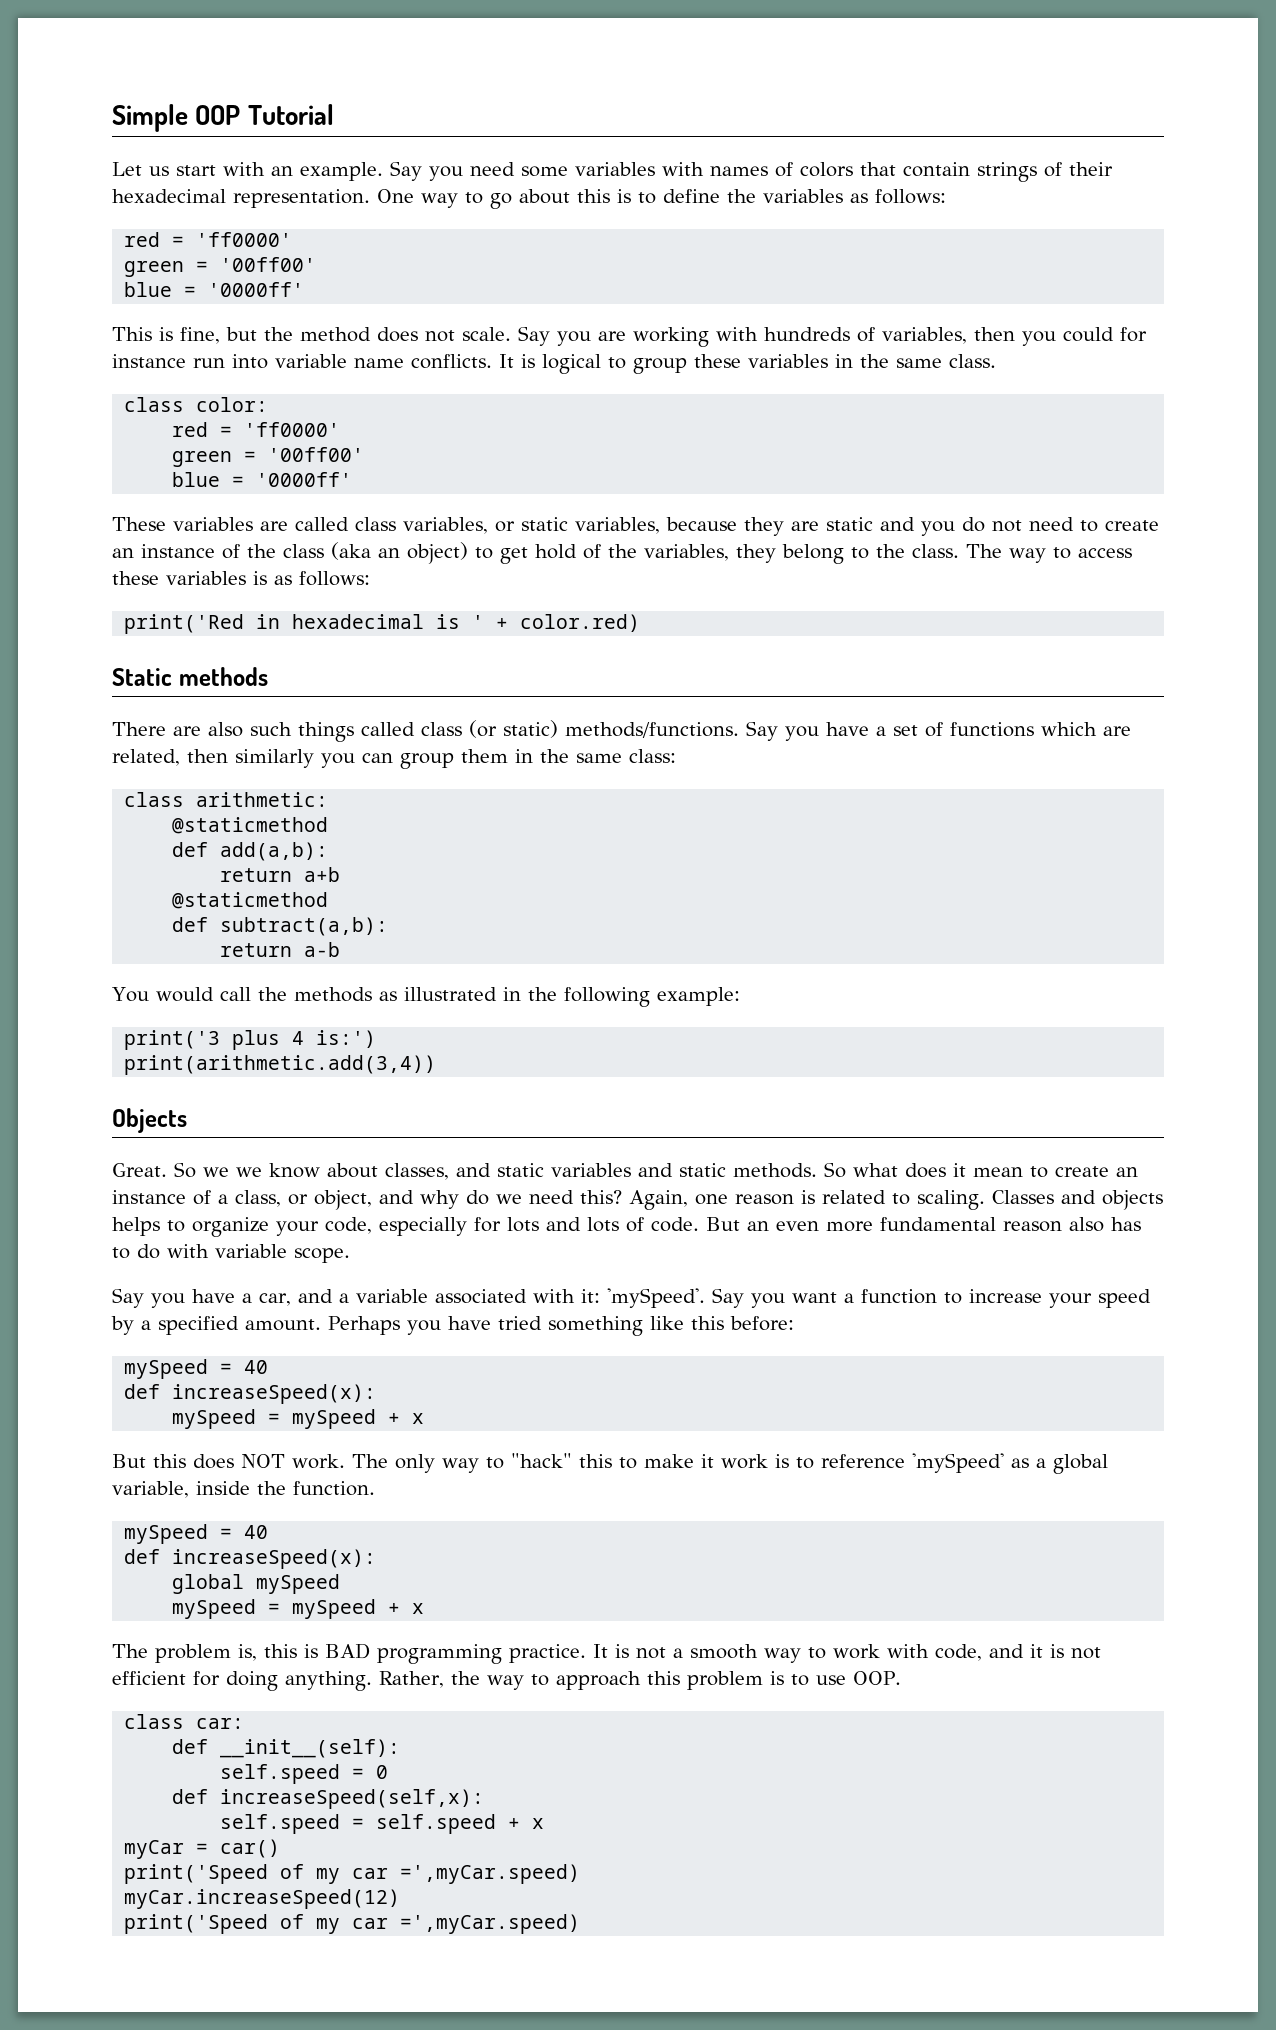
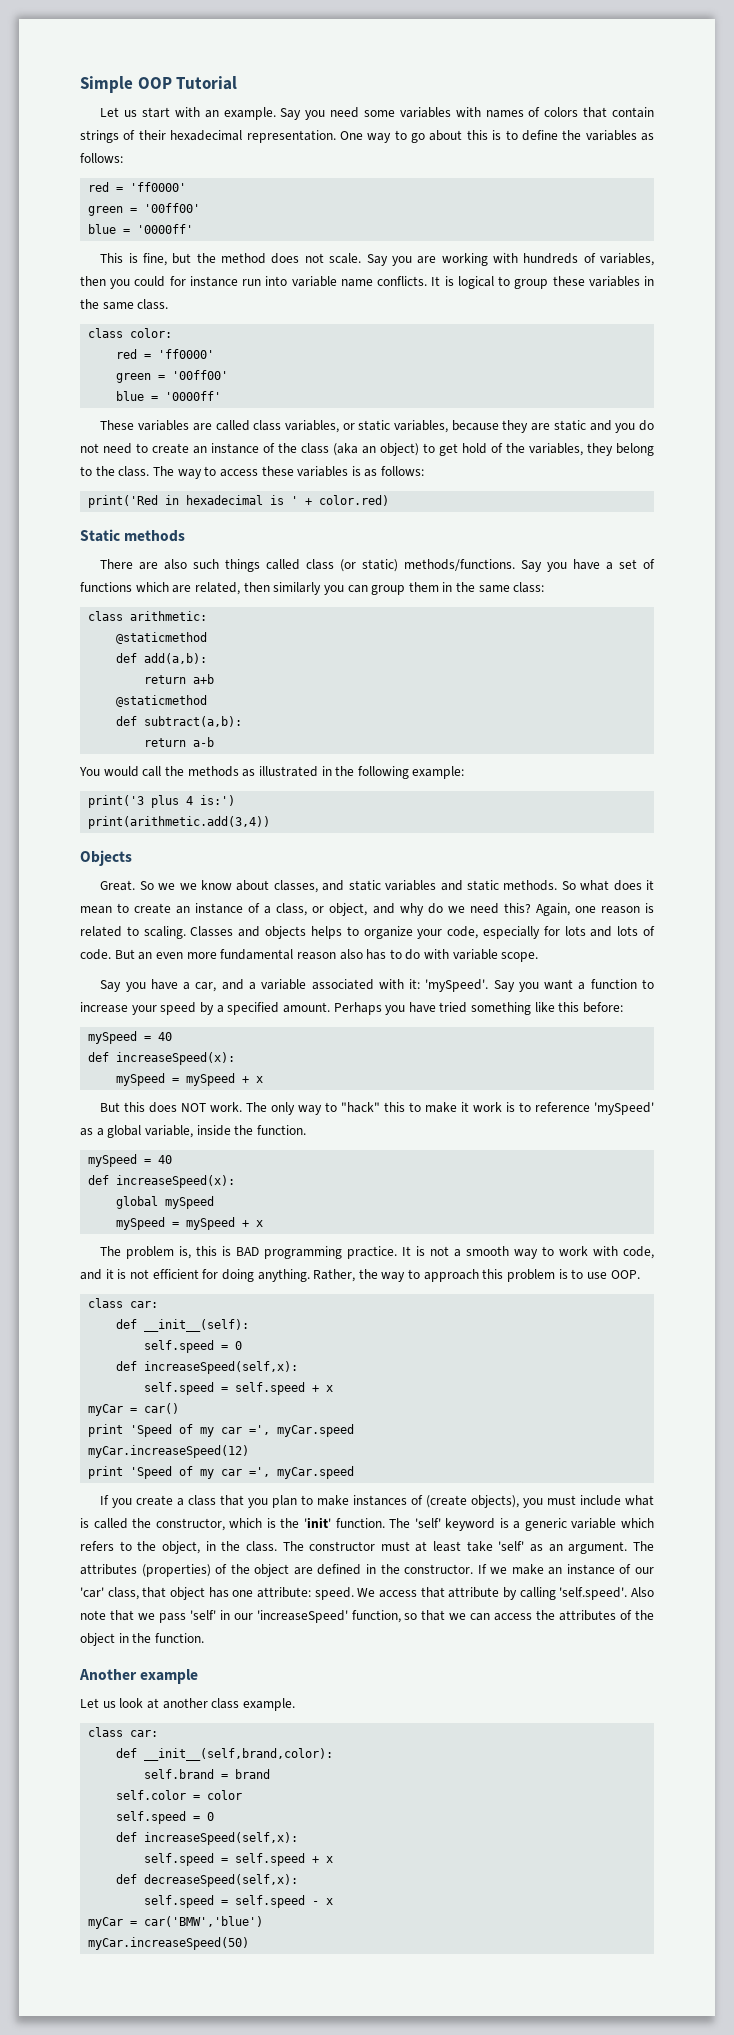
  myCar = car()
- print('Speed of my car =',myCar.speed)
+ print 'Speed of my car =', myCar.speed
  myCar.increaseSpeed(12)
- print('Speed of my car =',myCar.speed)
+ print 'Speed of my car =', myCar.speed
+ If you create a class that you plan to make instances of (create objects), you must include what is called the constructor, which is the 'init' function. The 'self' keyword is a generic variable which refers to the object, in the class. The constructor must at least take 'self' as an argument. The attributes (properties) of the object are defined in the constructor. If we make an instance of our 'car' class, that object has one attribute: speed. We access that attribute by calling 'self.speed'. Also note that we pass 'self' in our 'increaseSpeed' function, so that we can access the attributes of the object in the function.
+ Another example
+ Let us look at another class example.
+ class car:
+ def __init__(self,brand,color):
+ self.brand = brand
+ self.color = color
+ self.speed = 0
+ def increaseSpeed(self,x):
+ self.speed = self.speed + x
+ def decreaseSpeed(self,x):
+ self.speed = self.speed - x
+ myCar = car('BMW','blue')
+ myCar.increaseSpeed(50)

